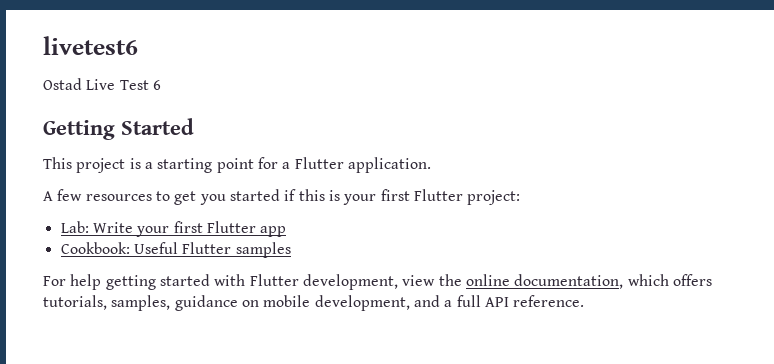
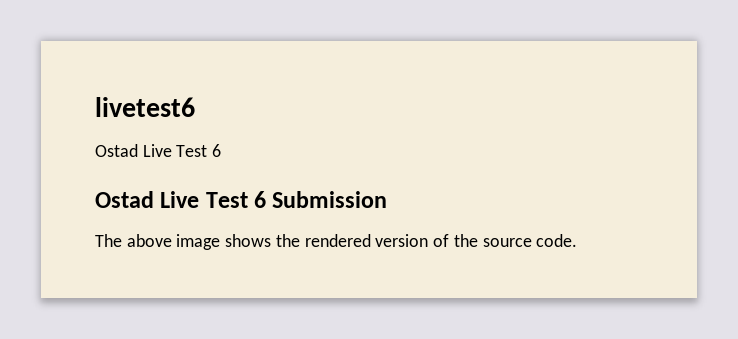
- Getting Started
- This project is a starting point for a Flutter application.
- A few resources to get you started if this is your first Flutter project:
- Lab: Write your first Flutter app
- Cookbook: Useful Flutter samples
- For help getting started with Flutter development, view the online documentation, which offers tutorials, samples, guidance on mobile development, and a full API reference.
+ Ostad Live Test 6 Submission
+ The above image shows the rendered version of the source code.

